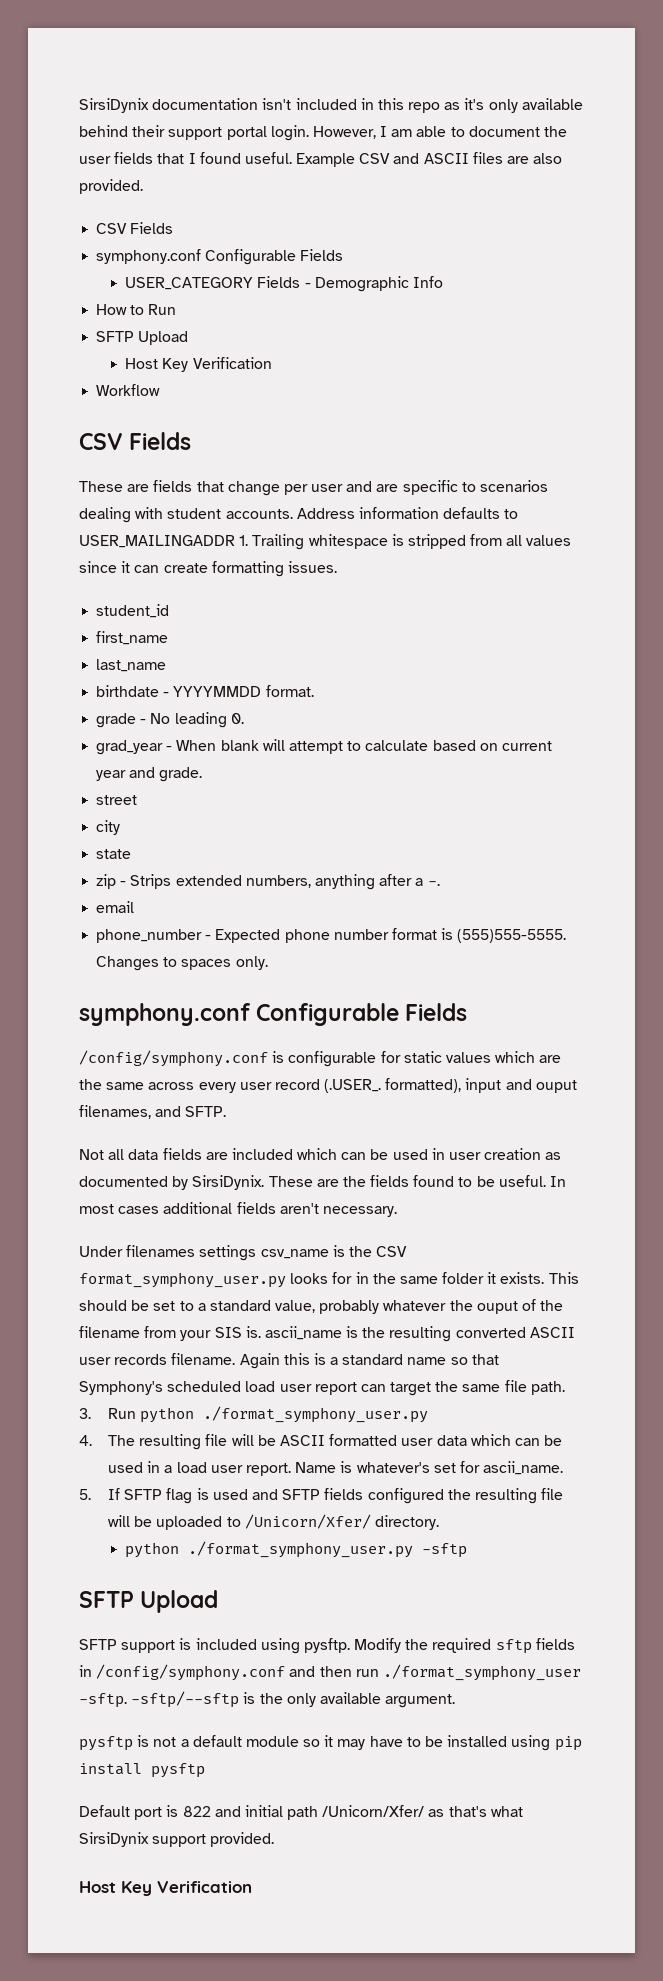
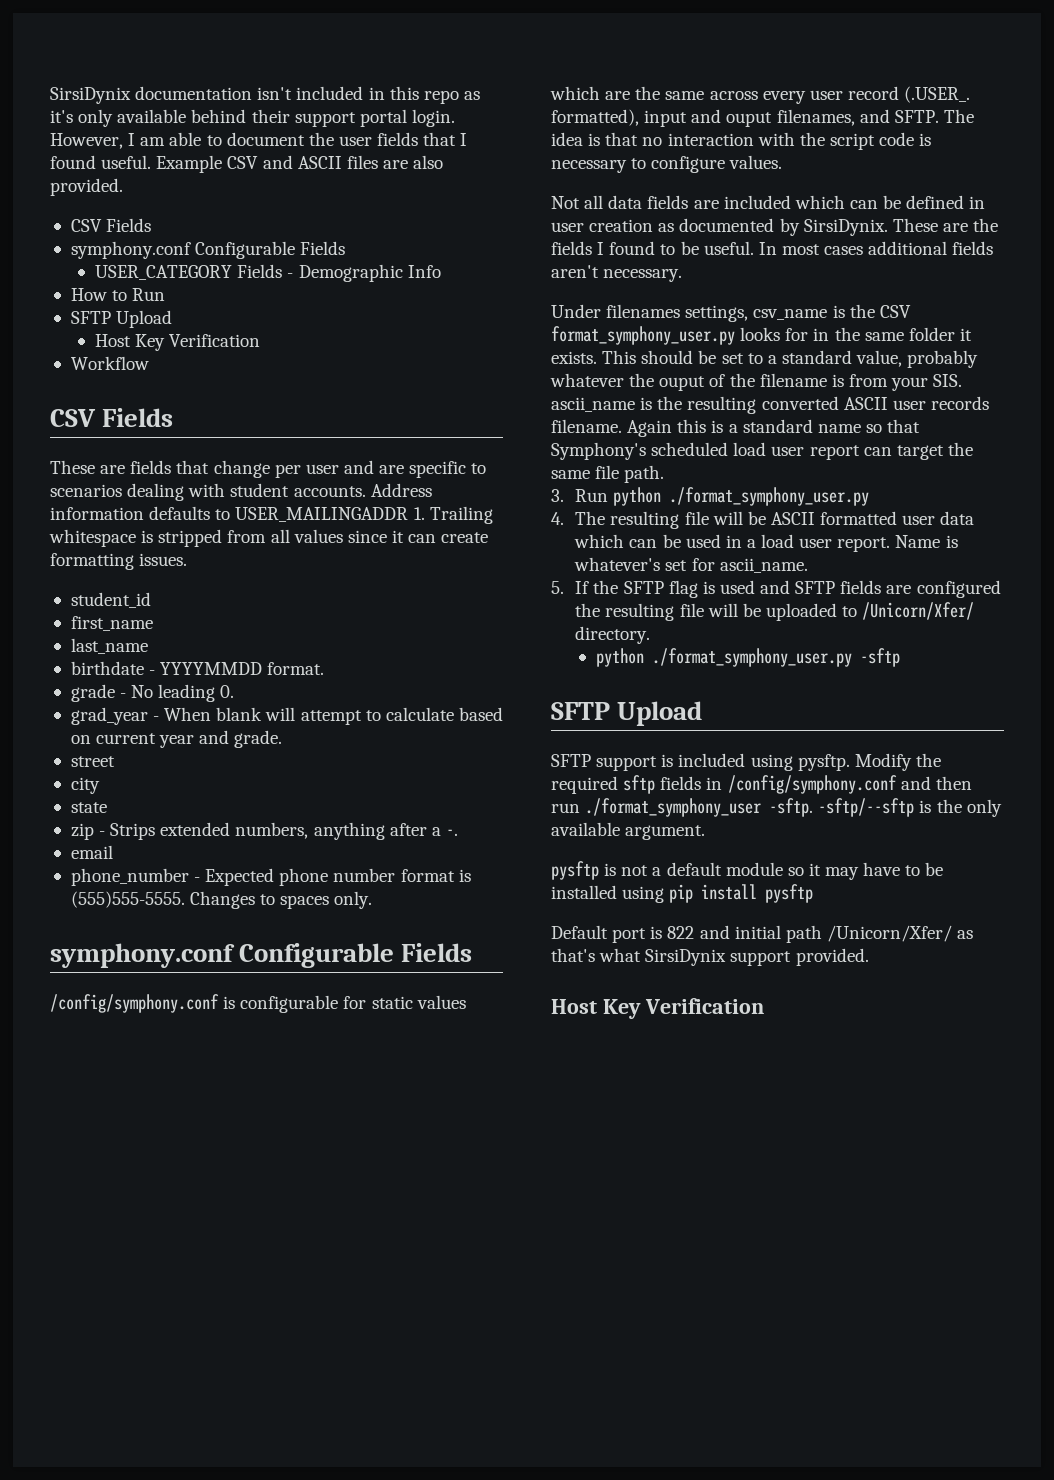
+ The idea is that no interaction with the script code is necessary to configure values.
- Not all data fields are included which can be used in user creation as documented by SirsiDynix.
+ Not all data fields are included which can be defined in user creation as documented by SirsiDynix.
- These are the fields found to be useful.
+ These are the fields I found to be useful.
- Under filenames settings csv_name is the CSV format_symphony_user.py looks for in the same folder it exists.
+ Under filenames settings, csv_name is the CSV format_symphony_user.py looks for in the same folder it exists.
- This should be set to a standard value, probably whatever the ouput of the filename from your SIS is. ascii_name is the resulting converted ASCII user records filename.
+ This should be set to a standard value, probably whatever the ouput of the filename is from your SIS. ascii_name is the resulting converted ASCII user records filename.
- 5. If SFTP flag is used and SFTP fields configured the resulting file will be uploaded to /Unicorn/Xfer/ directory.
+ 5. If the SFTP flag is used and SFTP fields are configured the resulting file will be uploaded to /Unicorn/Xfer/ directory.

